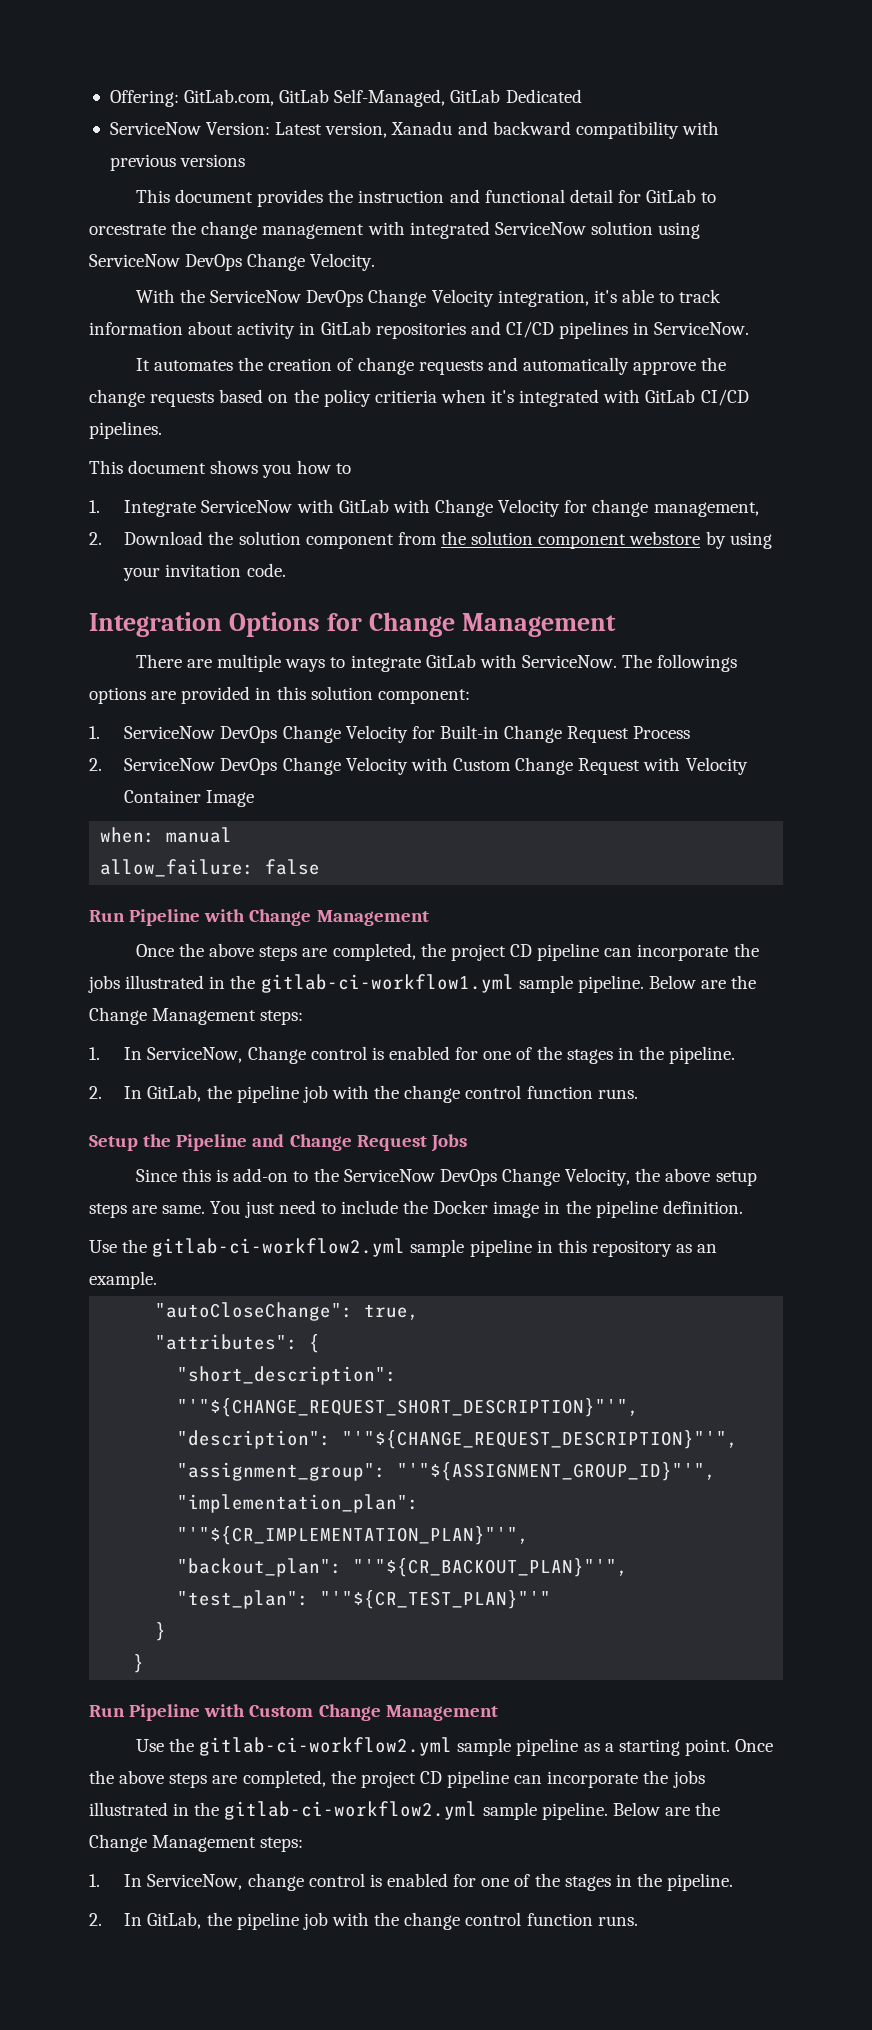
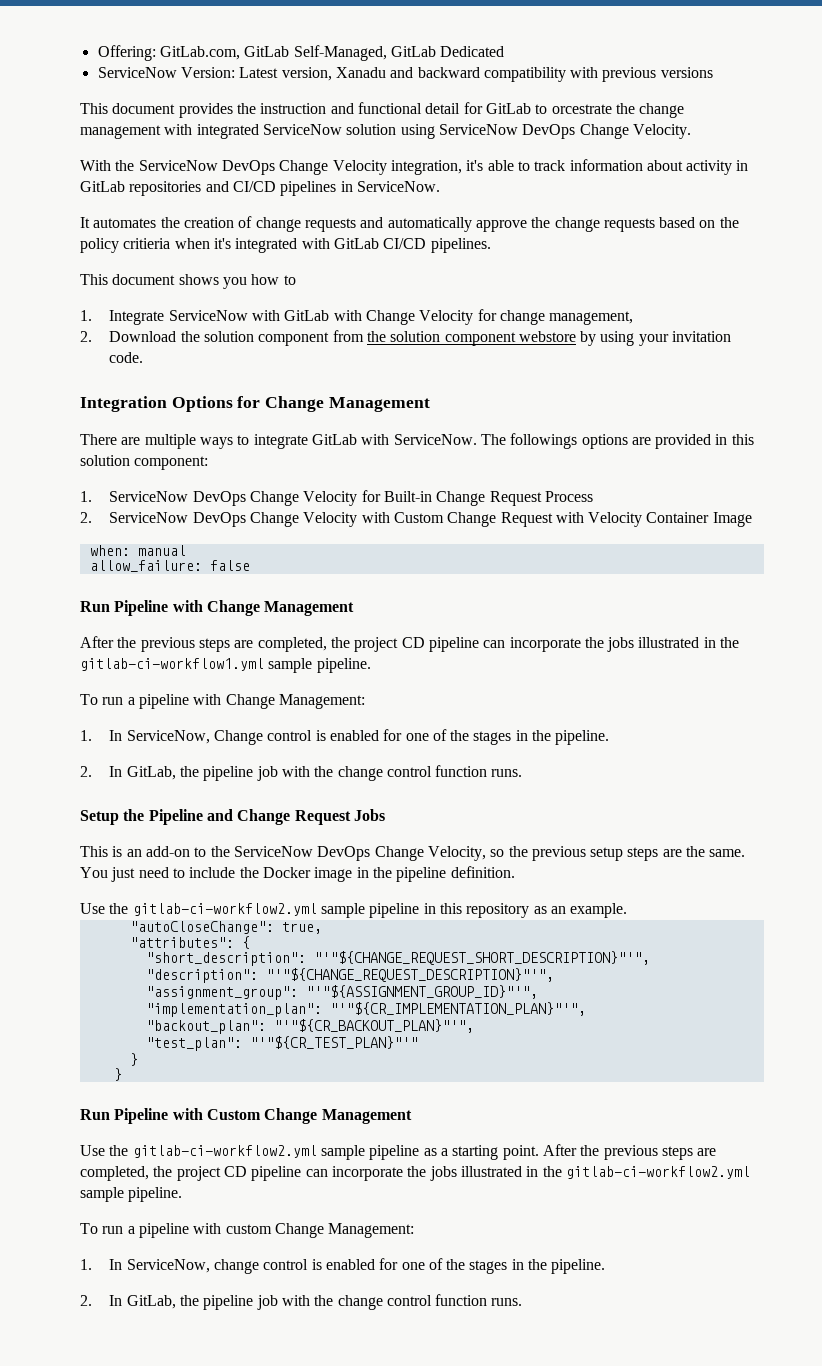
- Once the above steps are completed, the project CD pipeline can incorporate the jobs illustrated in the gitlab-ci-workflow1.yml sample pipeline. Below are the Change Management steps:
+ After the previous steps are completed, the project CD pipeline can incorporate the jobs illustrated in the gitlab-ci-workflow1.yml sample pipeline.
+ To run a pipeline with Change Management:
- Since this is add-on to the ServiceNow DevOps Change Velocity, the above setup steps are same.
+ This is an add-on to the ServiceNow DevOps Change Velocity, so the previous setup steps are the same.
- Once the above steps are completed, the project CD pipeline can incorporate the jobs illustrated in the gitlab-ci-workflow2.yml sample pipeline. Below are the Change Management steps:
+ After the previous steps are completed, the project CD pipeline can incorporate the jobs illustrated in the gitlab-ci-workflow2.yml sample pipeline.
+ To run a pipeline with custom Change Management:

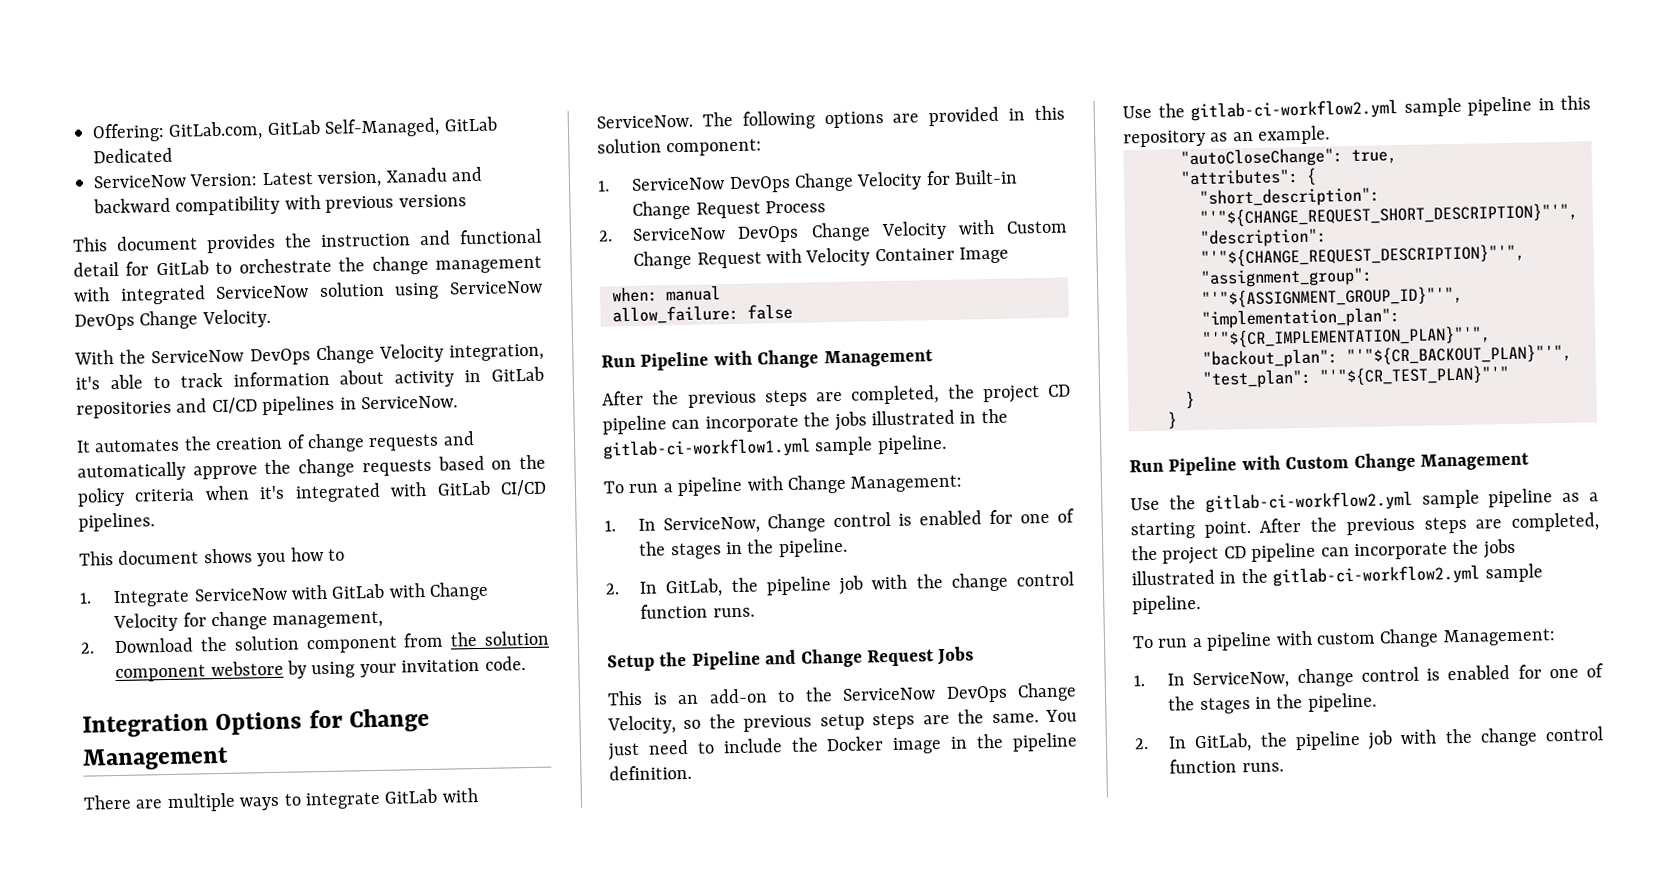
- This document provides the instruction and functional detail for GitLab to orcestrate the change management with integrated ServiceNow solution using ServiceNow DevOps Change Velocity.
+ This document provides the instruction and functional detail for GitLab to orchestrate the change management with integrated ServiceNow solution using ServiceNow DevOps Change Velocity.
- It automates the creation of change requests and automatically approve the change requests based on the policy critieria when it's integrated with GitLab CI/CD pipelines.
+ It automates the creation of change requests and automatically approve the change requests based on the policy criteria when it's integrated with GitLab CI/CD pipelines.
- The followings options are provided in this solution component:
+ The following options are provided in this solution component:

